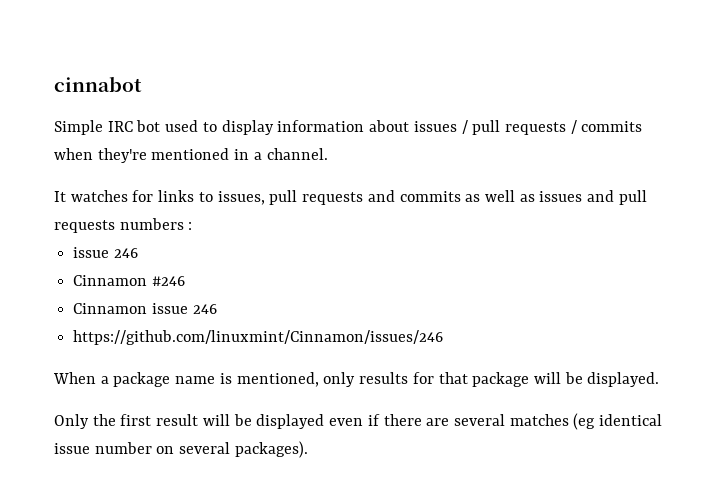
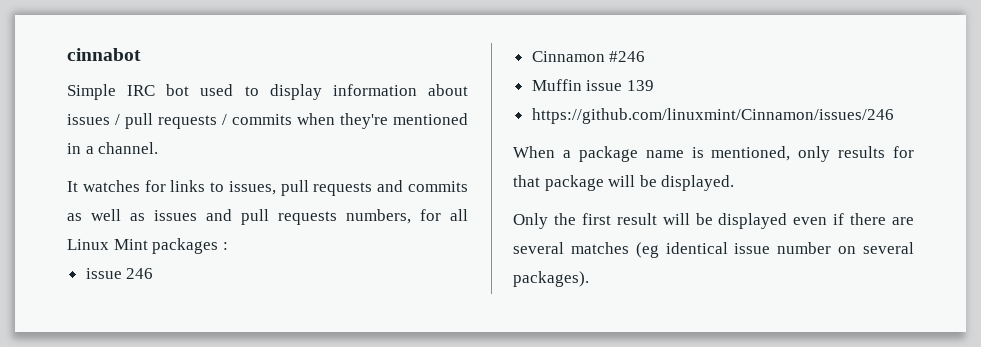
- It watches for links to issues, pull requests and commits as well as issues and pull requests numbers :
+ It watches for links to issues, pull requests and commits as well as issues and pull requests numbers, for all Linux Mint packages :
- Cinnamon issue 246
+ Muffin issue 139

